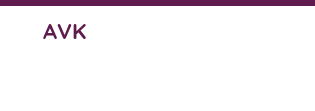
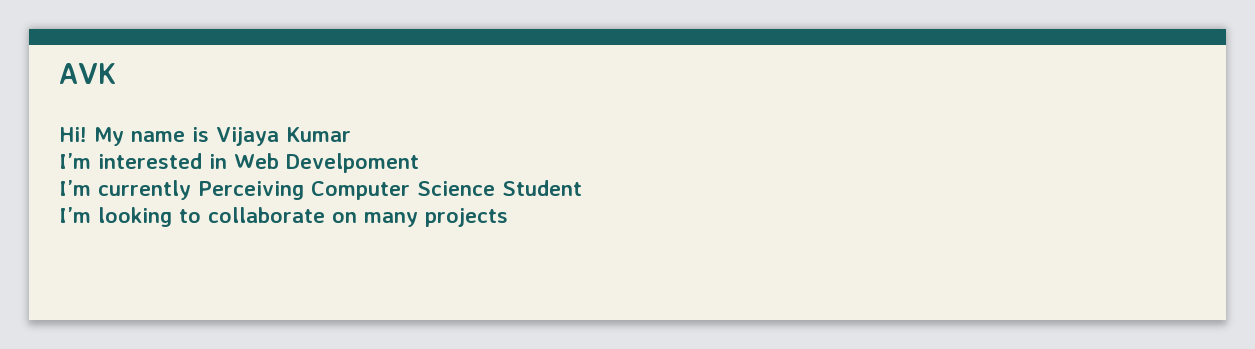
+ Hi! My name is Vijaya Kumar
+ I’m interested in Web Develpoment
+ I’m currently Perceiving Computer Science Student
+ I’m looking to collaborate on many projects

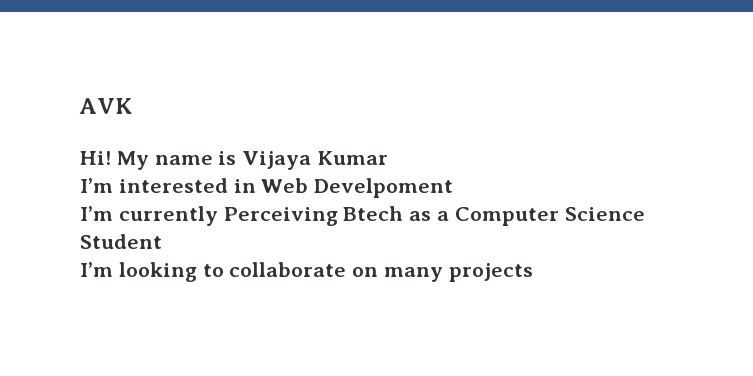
- I’m currently Perceiving Computer Science Student
+ I’m currently Perceiving Btech as a Computer Science Student

